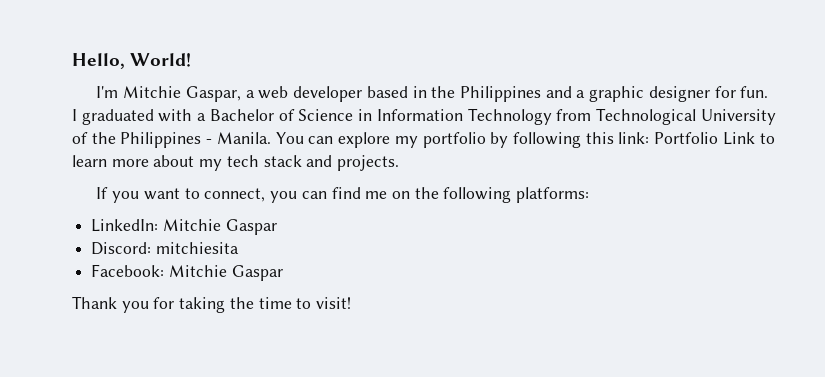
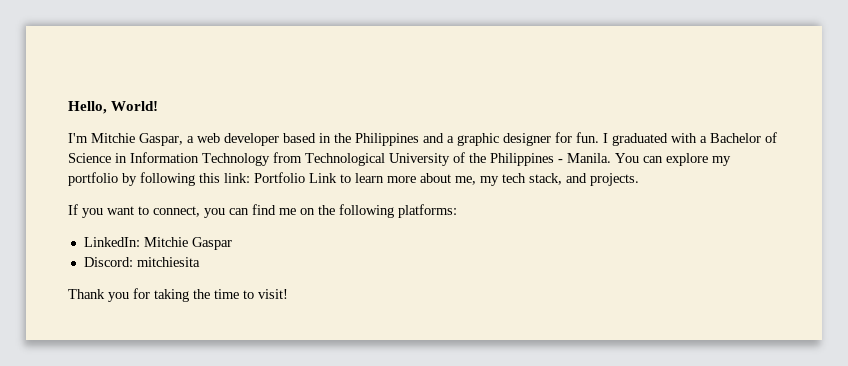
- You can explore my portfolio by following this link: Portfolio Link to learn more about my tech stack and projects.
+ You can explore my portfolio by following this link: Portfolio Link to learn more about me, my tech stack, and projects.
- Facebook: Mitchie Gaspar

